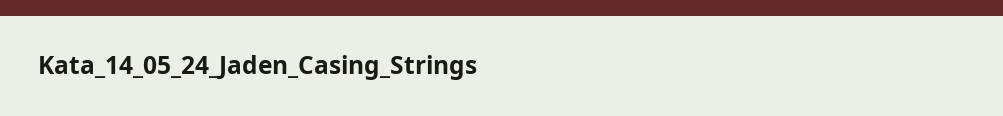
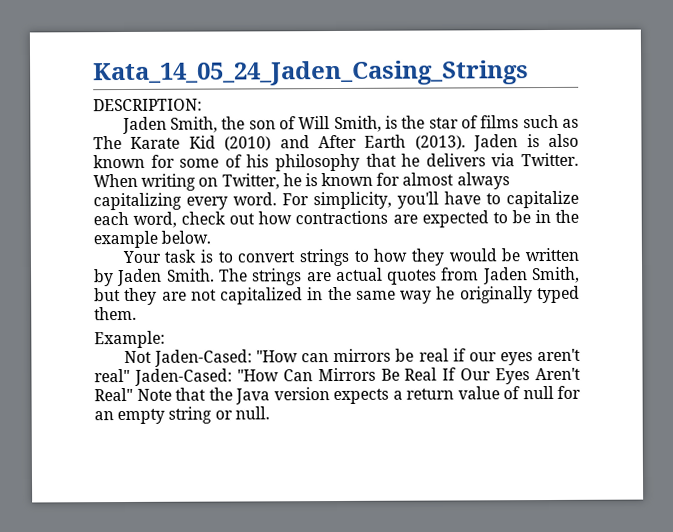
+ DESCRIPTION:
+ Jaden Smith, the son of Will Smith, is the star of films such as The Karate Kid (2010) and After Earth (2013). Jaden is also known for some of his philosophy that he delivers via Twitter. When writing on Twitter, he is known for almost always capitalizing every word. For simplicity, you'll have to capitalize each word, check out how contractions are expected to be in the example below.
+ Your task is to convert strings to how they would be written by Jaden Smith. The strings are actual quotes from Jaden Smith, but they are not capitalized in the same way he originally typed them.
+ Example:
+ Not Jaden-Cased: "How can mirrors be real if our eyes aren't real" Jaden-Cased: "How Can Mirrors Be Real If Our Eyes Aren't Real" Note that the Java version expects a return value of null for an empty string or null.

